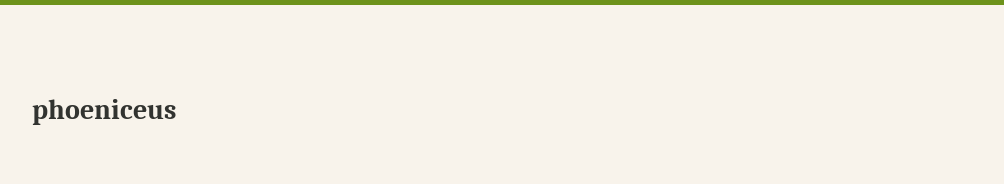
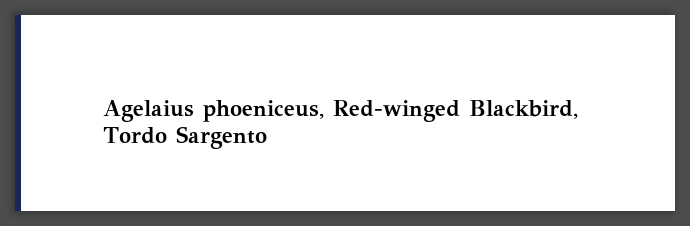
- phoeniceus
+ Agelaius phoeniceus, Red-winged Blackbird, Tordo Sargento

